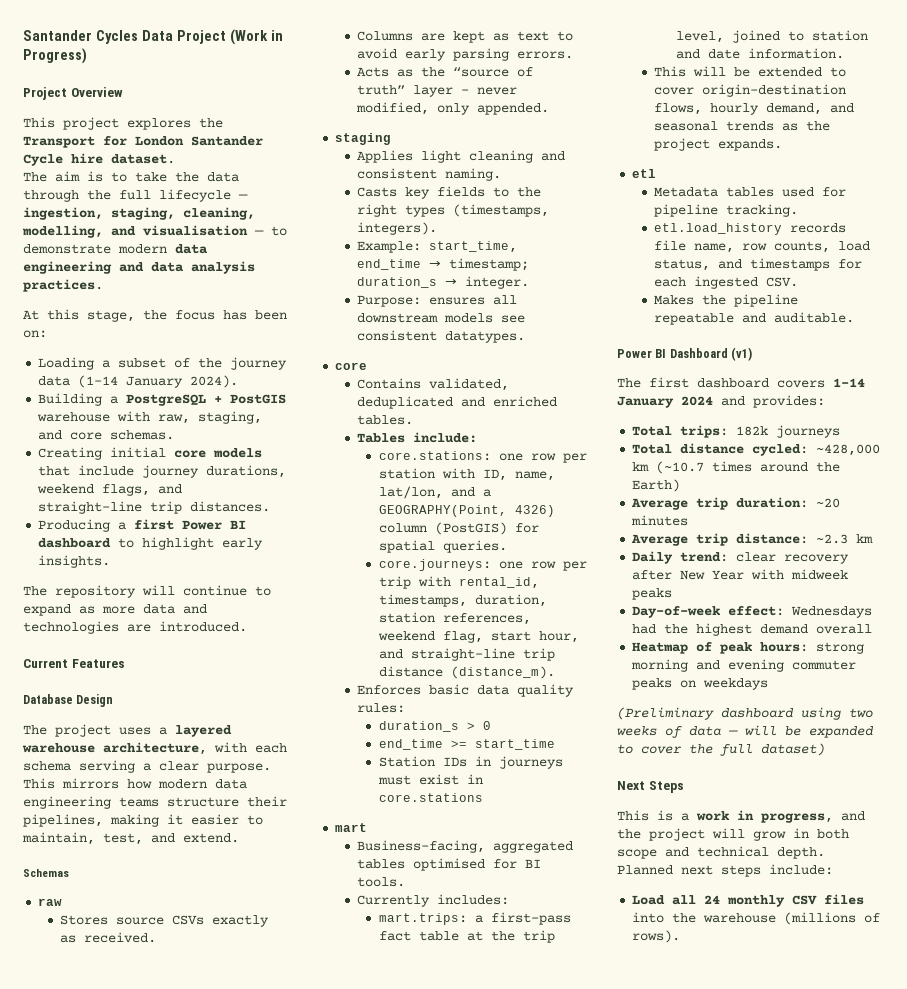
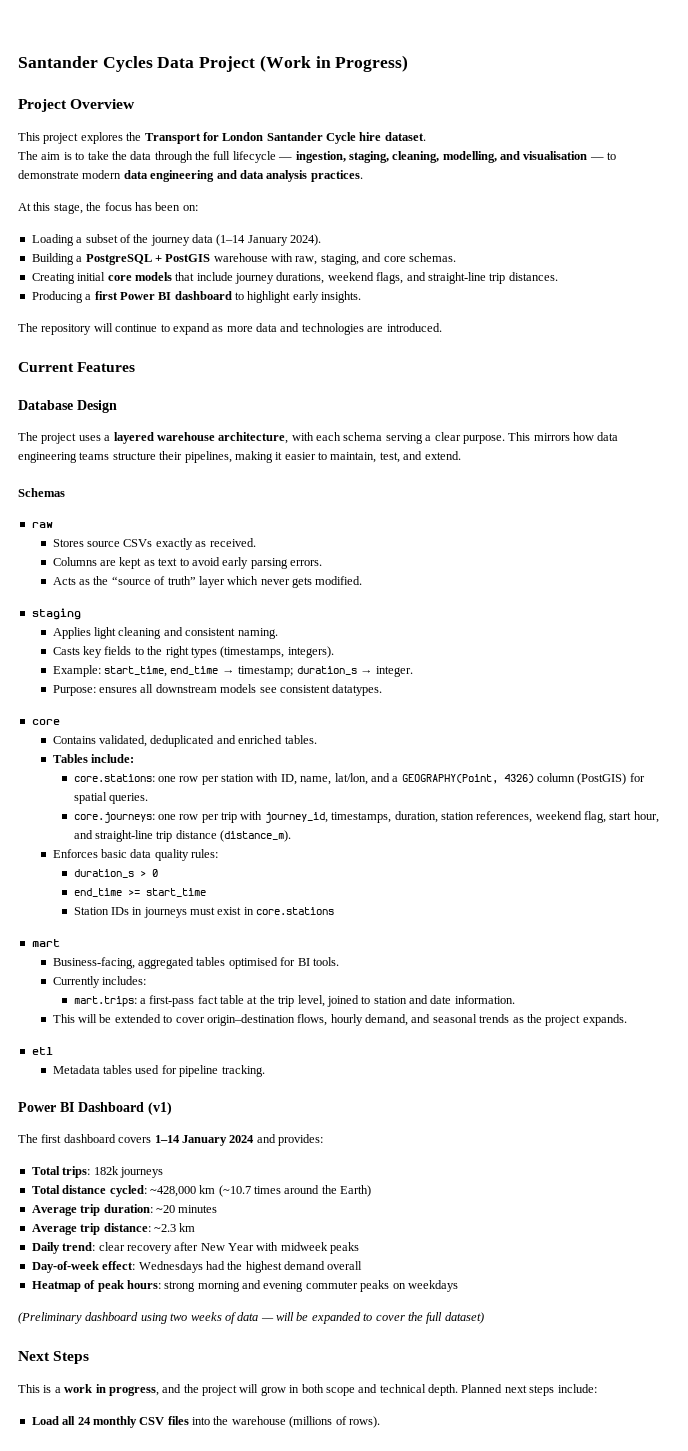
- This mirrors how modern data engineering teams structure their pipelines, making it easier to maintain, test, and extend.
+ This mirrors how data engineering teams structure their pipelines, making it easier to maintain, test, and extend.
- Acts as the “source of truth” layer – never modified, only appended.
+ Acts as the “source of truth” layer which never gets modified.
- core.journeys: one row per trip with rental_id, timestamps, duration, station references, weekend flag, start hour, and straight-line trip distance (distance_m).
+ core.journeys: one row per trip with journey_id, timestamps, duration, station references, weekend flag, start hour, and straight-line trip distance (distance_m).
- etl.load_history records file name, row counts, load status, and timestamps for each ingested CSV.
- Makes the pipeline repeatable and auditable.

